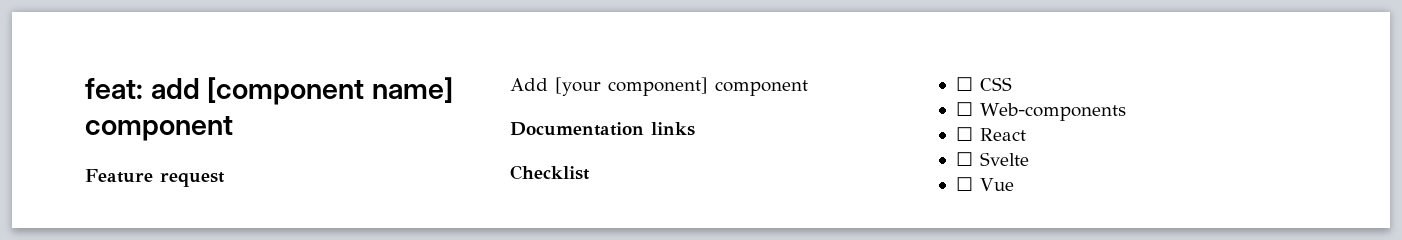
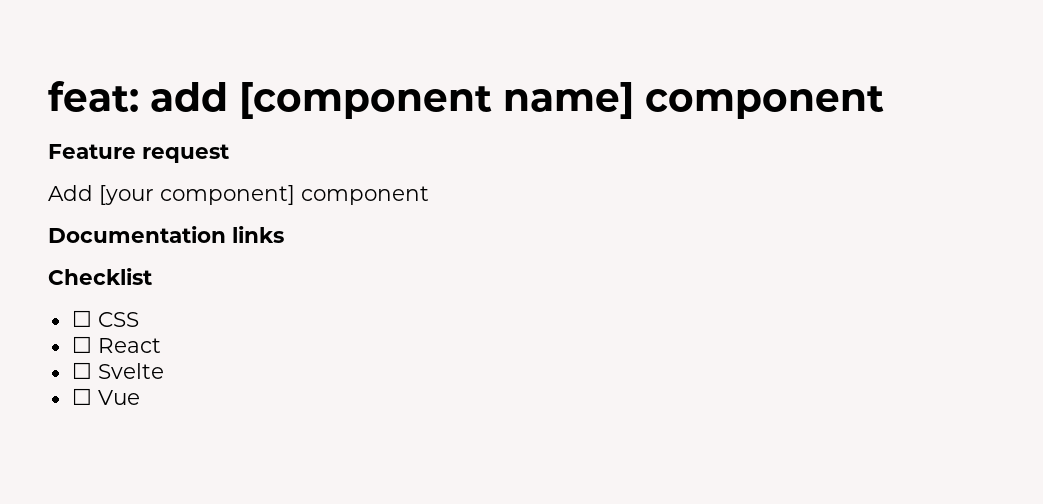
- ☐ Web-components

